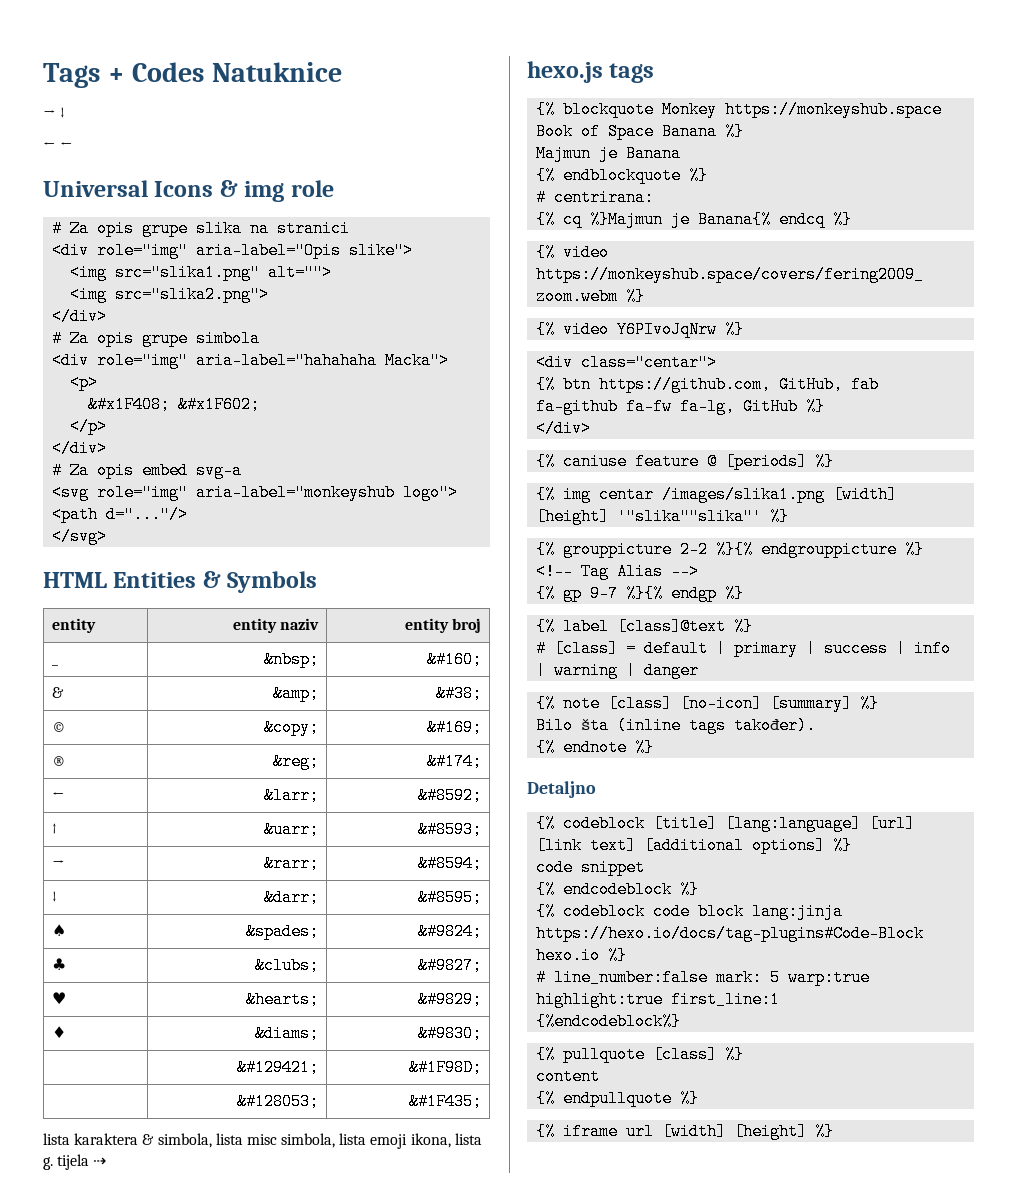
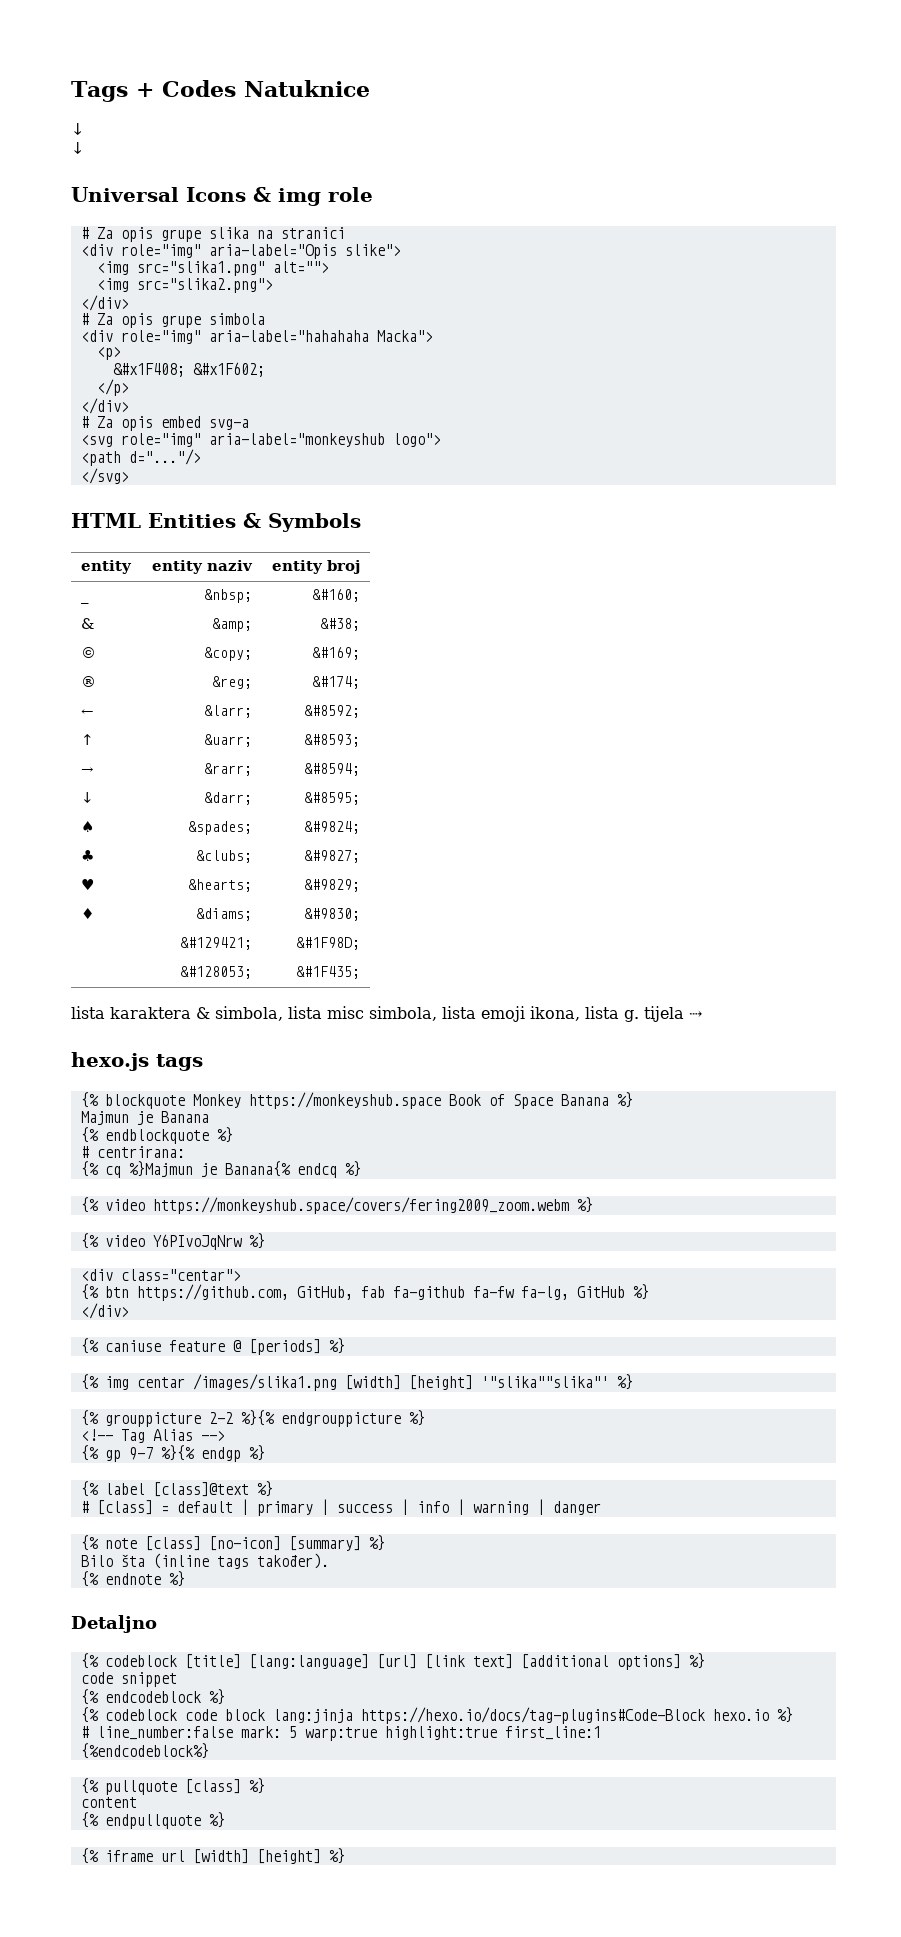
  Tags + Codes Natuknice
- → ↓
- ← ←
+ ↓
+ ↓

